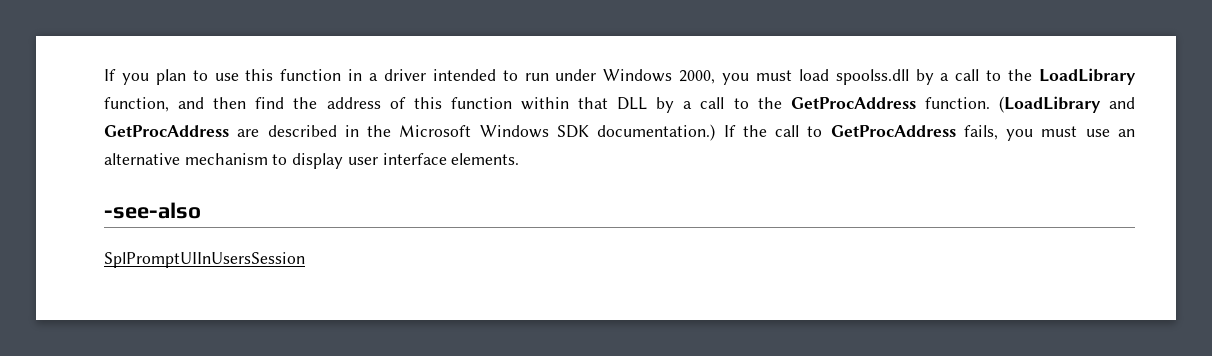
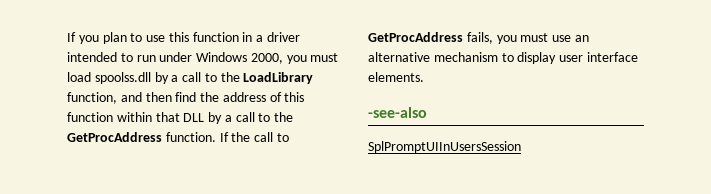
- (LoadLibrary and GetProcAddress are described in the Microsoft Windows SDK documentation.)

